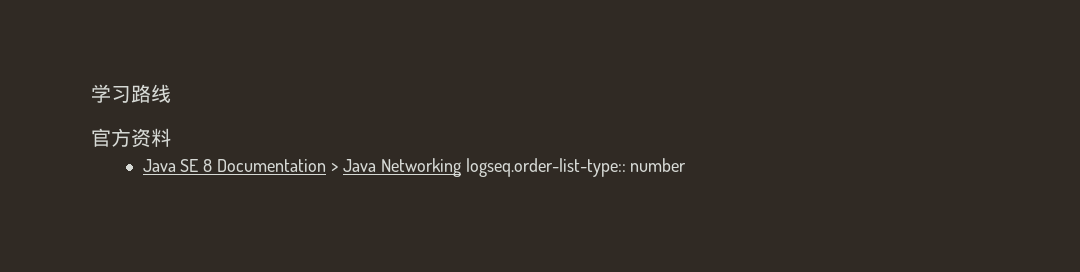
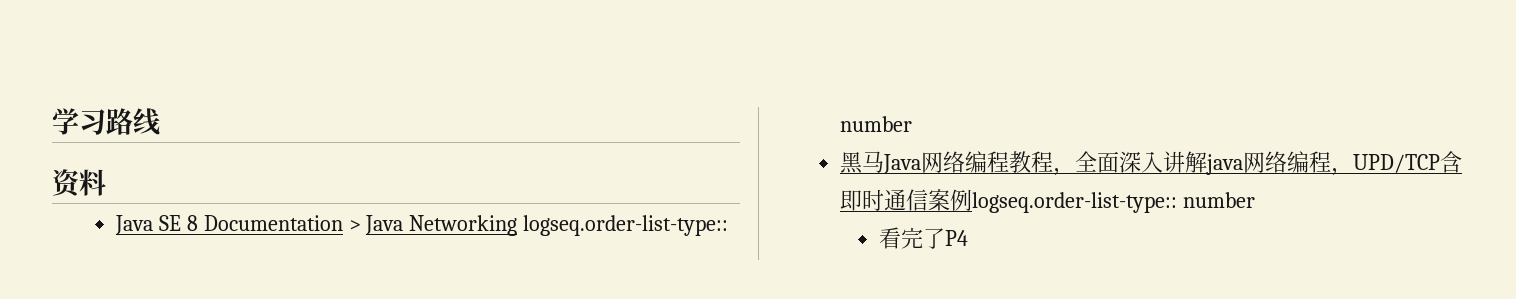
- 官方资料
+ 资料
+ 黑马Java网络编程教程，全面深入讲解java网络编程，UPD/TCP含即时通信案例logseq.order-list-type:: number
+ 看完了P4

